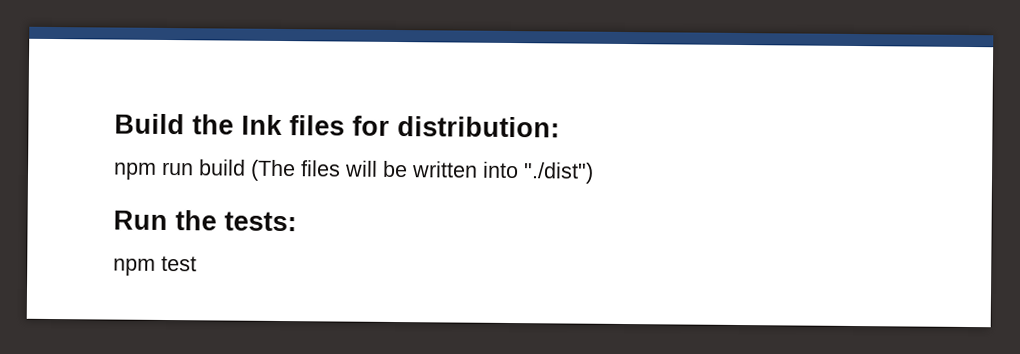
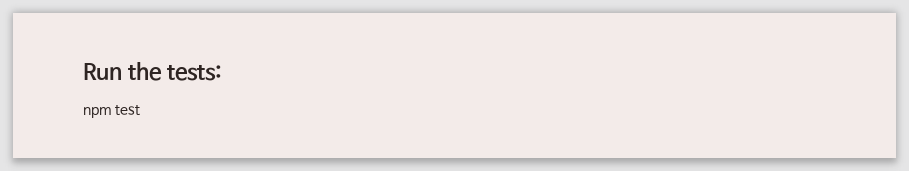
- Build the Ink files for distribution:
- npm run build (The files will be written into "./dist")

